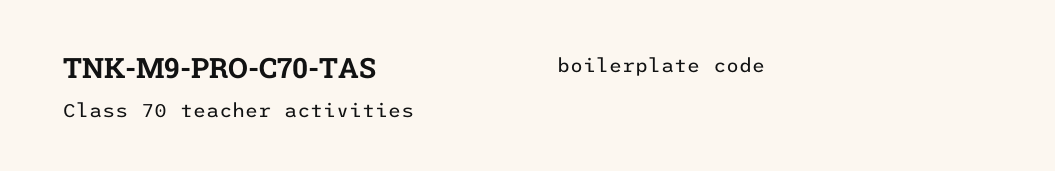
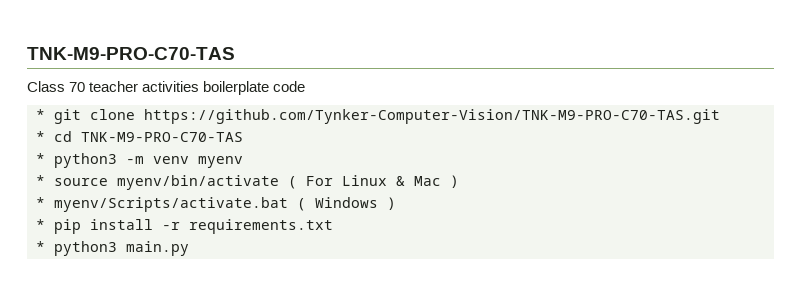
+ * git clone https://github.com/Tynker-Computer-Vision/TNK-M9-PRO-C70-TAS.git
+ * cd TNK-M9-PRO-C70-TAS
+ * python3 -m venv myenv
+ * source myenv/bin/activate ( For Linux & Mac )
+ * myenv/Scripts/activate.bat ( Windows )
+ * pip install -r requirements.txt
+ * python3 main.py

